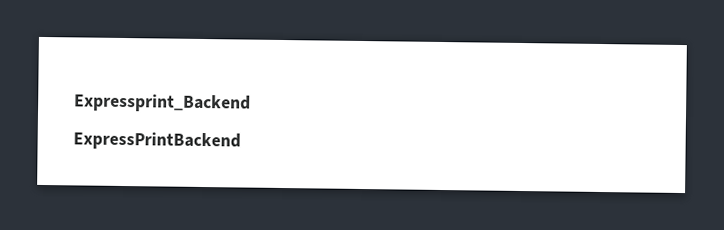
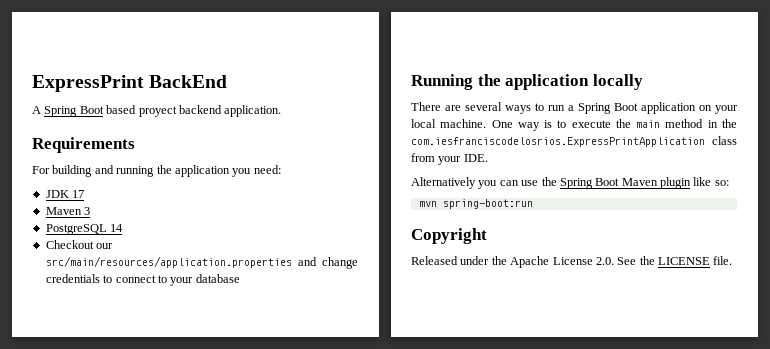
- Expressprint_Backend
- ExpressPrintBackend
+ ExpressPrint BackEnd
+ A Spring Boot based proyect backend application.
+ Requirements
+ For building and running the application you need:
+ JDK 17
+ Maven 3
+ PostgreSQL 14
+ Checkout our src/main/resources/application.properties and change credentials to connect to your database
+ Running the application locally
+ There are several ways to run a Spring Boot application on your local machine. One way is to execute the main method in the com.iesfranciscodelosrios.ExpressPrintApplication class from your IDE.
+ Alternatively you can use the Spring Boot Maven plugin like so:
+ mvn spring-boot:run
+ Copyright
+ Released under the Apache License 2.0. See the LICENSE file.

